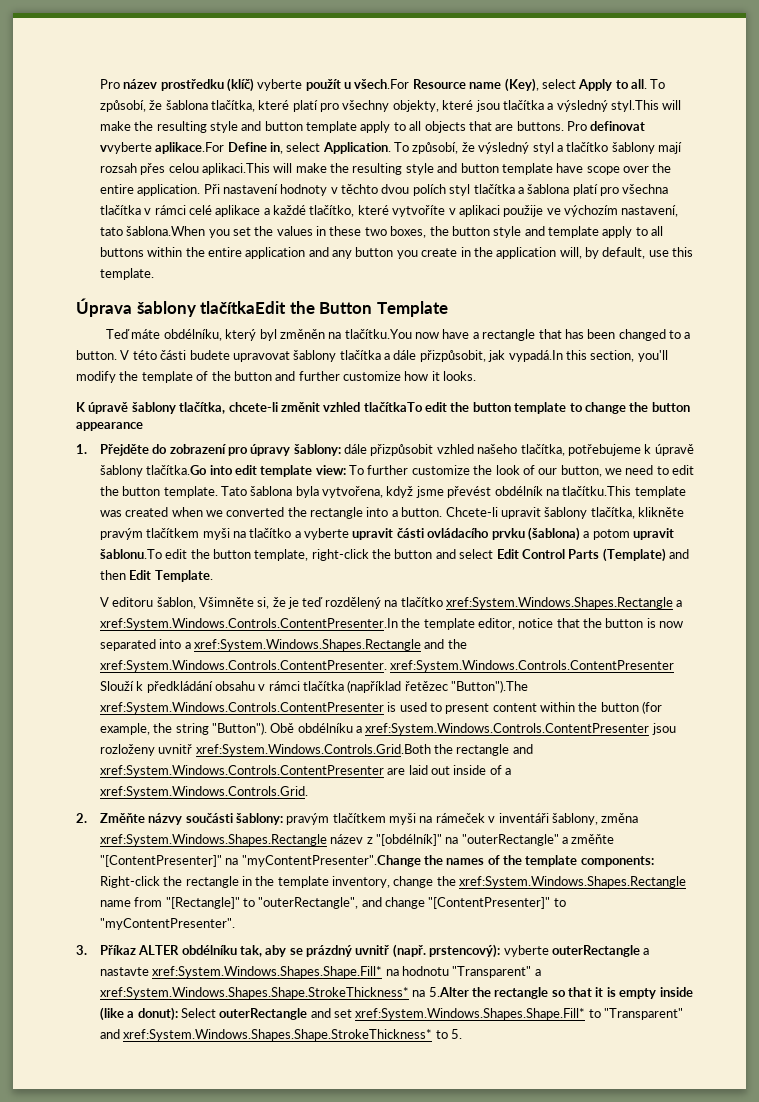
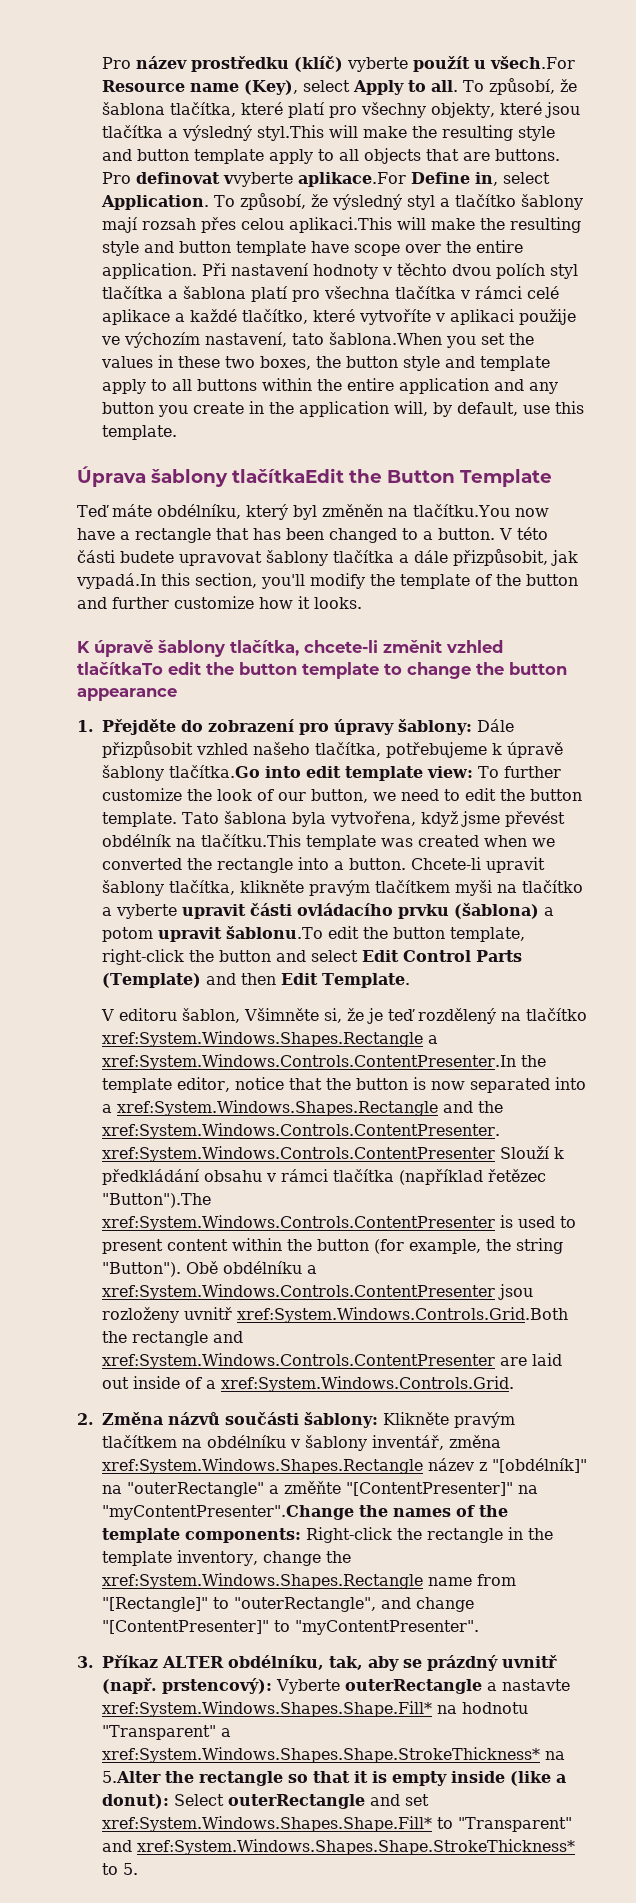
- 1. Přejděte do zobrazení pro úpravy šablony: dále přizpůsobit vzhled našeho tlačítka, potřebujeme k úpravě šablony tlačítka.Go into edit template view: To further customize the look of our button, we need to edit the button template.
+ 1. Přejděte do zobrazení pro úpravy šablony: Dále přizpůsobit vzhled našeho tlačítka, potřebujeme k úpravě šablony tlačítka.Go into edit template view: To further customize the look of our button, we need to edit the button template.
- 2. Změňte názvy součásti šablony: pravým tlačítkem myši na rámeček v inventáři šablony, změna xref:System.Windows.Shapes.Rectangle název z "[obdélník]" na "outerRectangle" a změňte "[ContentPresenter]" na "myContentPresenter".Change the names of the template components: Right-click the rectangle in the template inventory, change the xref:System.Windows.Shapes.Rectangle name from "[Rectangle]" to "outerRectangle", and change "[ContentPresenter]" to "myContentPresenter".
+ 2. Změna názvů součásti šablony: Klikněte pravým tlačítkem na obdélníku v šablony inventář, změna xref:System.Windows.Shapes.Rectangle název z "[obdélník]" na "outerRectangle" a změňte "[ContentPresenter]" na "myContentPresenter".Change the names of the template components: Right-click the rectangle in the template inventory, change the xref:System.Windows.Shapes.Rectangle name from "[Rectangle]" to "outerRectangle", and change "[ContentPresenter]" to "myContentPresenter".
- 3. Příkaz ALTER obdélníku tak, aby se prázdný uvnitř (např. prstencový): vyberte outerRectangle a nastavte xref:System.Windows.Shapes.Shape.Fill* na hodnotu "Transparent" a xref:System.Windows.Shapes.Shape.StrokeThickness* na 5.Alter the rectangle so that it is empty inside (like a donut): Select outerRectangle and set xref:System.Windows.Shapes.Shape.Fill* to "Transparent" and xref:System.Windows.Shapes.Shape.StrokeThickness* to 5.
+ 3. Příkaz ALTER obdélníku, tak, aby se prázdný uvnitř (např. prstencový): Vyberte outerRectangle a nastavte xref:System.Windows.Shapes.Shape.Fill* na hodnotu "Transparent" a xref:System.Windows.Shapes.Shape.StrokeThickness* na 5.Alter the rectangle so that it is empty inside (like a donut): Select outerRectangle and set xref:System.Windows.Shapes.Shape.Fill* to "Transparent" and xref:System.Windows.Shapes.Shape.StrokeThickness* to 5.

